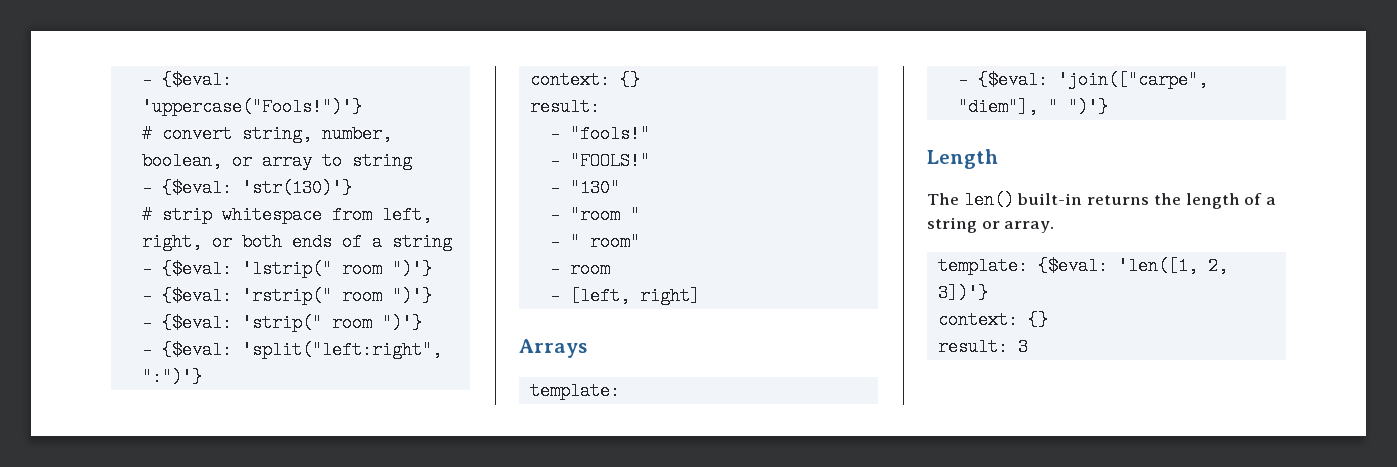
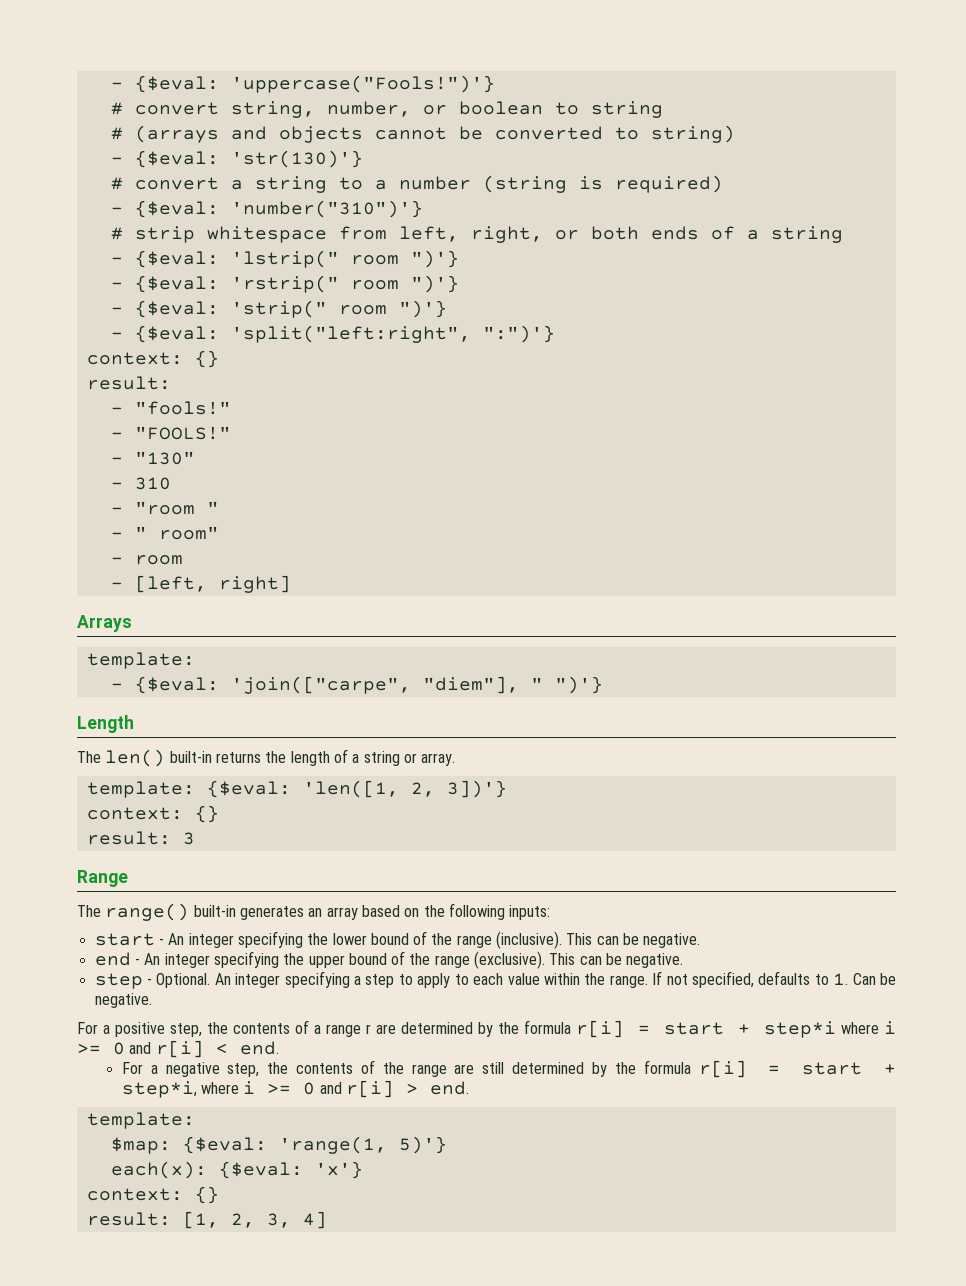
- # convert string, number, boolean, or array to string
+ # convert string, number, or boolean to string
+ # (arrays and objects cannot be converted to string)
  - {$eval: 'str(130)'}
+ # convert a string to a number (string is required)
+ - {$eval: 'number("310")'}
+ - 310
+ Range
+ The range() built-in generates an array based on the following inputs:
+ start - An integer specifying the lower bound of the range (inclusive). This can be negative.
+ end - An integer specifying the upper bound of the range (exclusive). This can be negative.
+ step - Optional. An integer specifying a step to apply to each value within the range. If not specified, defaults to 1. Can be negative.
+ For a positive step, the contents of a range r are determined by the formula r[i] = start + step*i where i >= 0 and r[i] < end.
+ For a negative step, the contents of the range are still determined by the formula r[i] = start + step*i, where i >= 0 and r[i] > end.
+ template:
+ $map: {$eval: 'range(1, 5)'}
+ each(x): {$eval: 'x'}
+ context: {}
+ result: [1, 2, 3, 4]

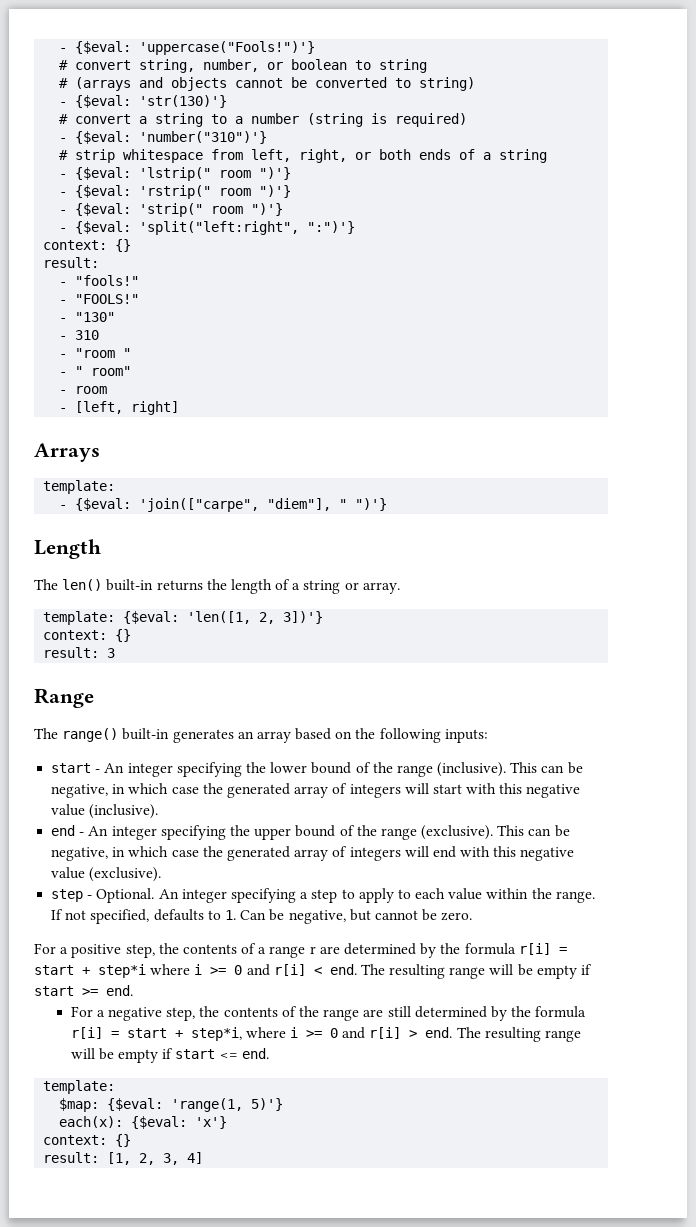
- start - An integer specifying the lower bound of the range (inclusive). This can be negative.
+ start - An integer specifying the lower bound of the range (inclusive). This can be negative, in which case the generated array of integers will start with this negative value (inclusive).
- end - An integer specifying the upper bound of the range (exclusive). This can be negative.
+ end - An integer specifying the upper bound of the range (exclusive). This can be negative, in which case the generated array of integers will end with this negative value (exclusive).
- If not specified, defaults to 1. Can be negative.
+ If not specified, defaults to 1. Can be negative, but cannot be zero.
+ The resulting range will be empty if start >= end.
+ The resulting range will be empty if start <= end.

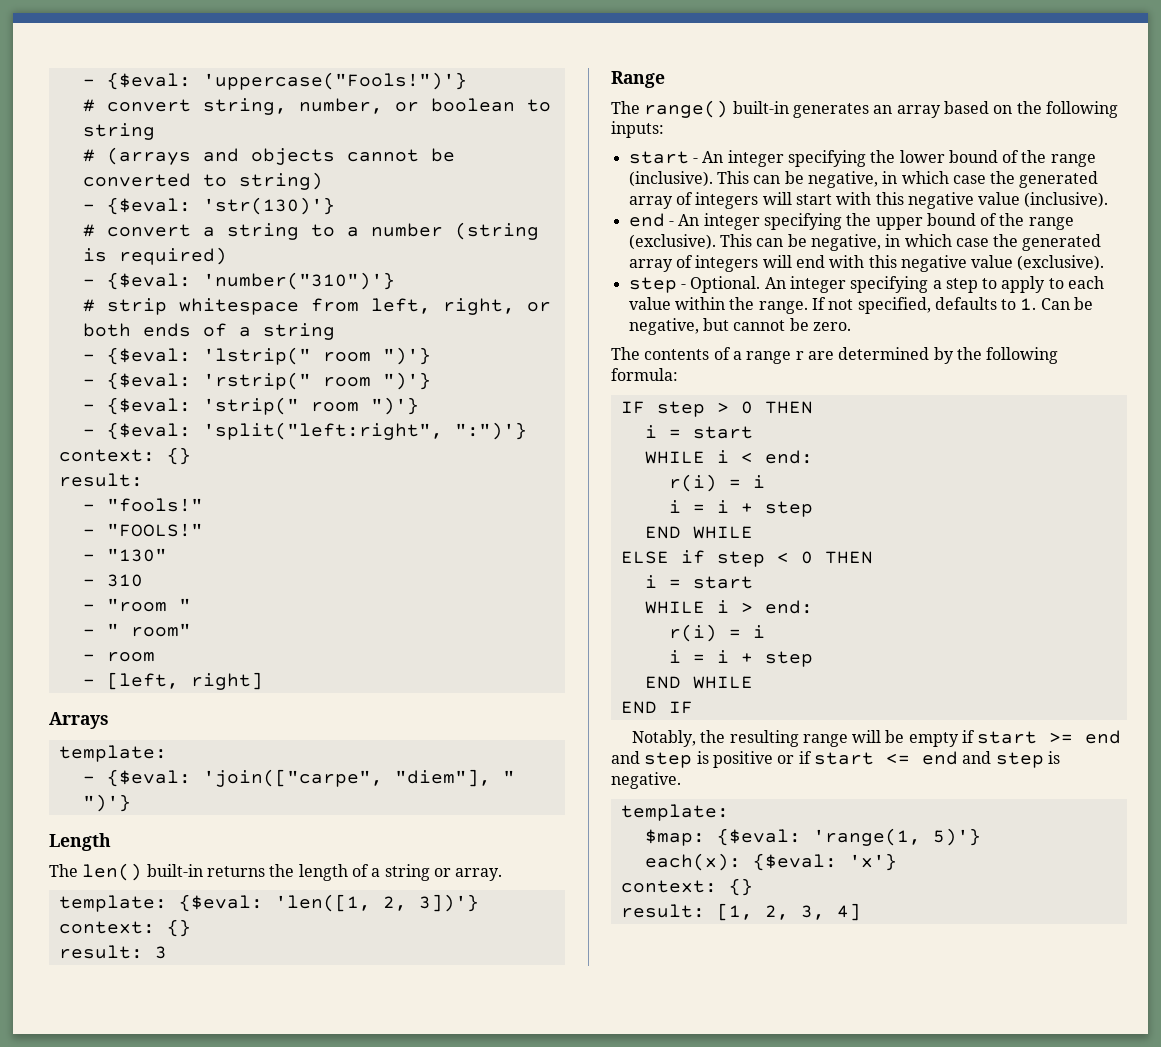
- For a positive step, the contents of a range r are determined by the formula r[i] = start + step*i where i >= 0 and r[i] < end. The resulting range will be empty if start >= end.
- For a negative step, the contents of the range are still determined by the formula r[i] = start + step*i, where i >= 0 and r[i] > end. The resulting range will be empty if start <= end.
+ The contents of a range r are determined by the following formula:
+ IF step > 0 THEN
+ i = start
+ WHILE i < end:
+ r(i) = i
+ i = i + step
+ END WHILE
+ ELSE if step < 0 THEN
+ i = start
+ WHILE i > end:
+ r(i) = i
+ i = i + step
+ END WHILE
+ END IF
+ Notably, the resulting range will be empty if start >= end and step is positive or if start <= end and step is negative.

